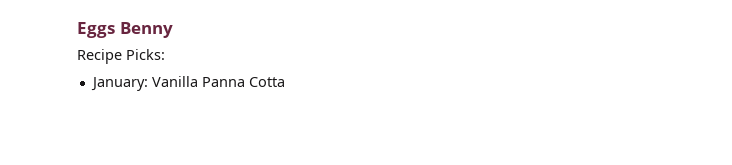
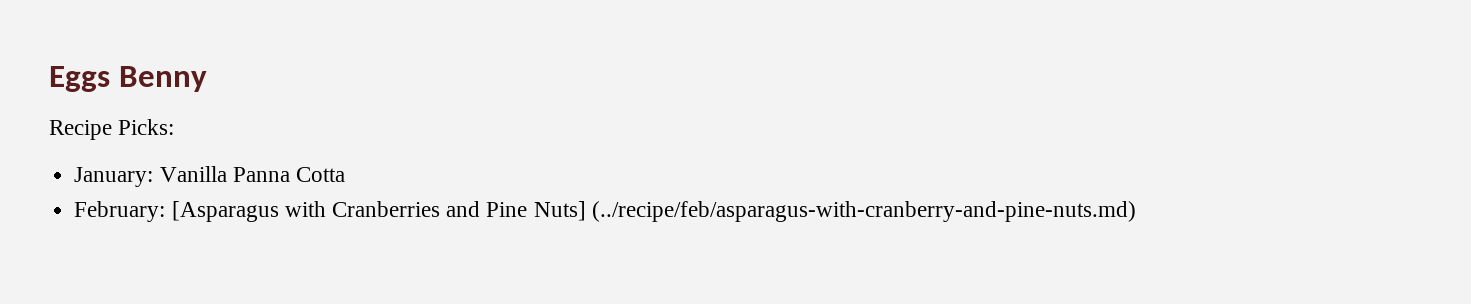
+ February: [Asparagus with Cranberries and Pine Nuts] (../recipe/feb/asparagus-with-cranberry-and-pine-nuts.md)

